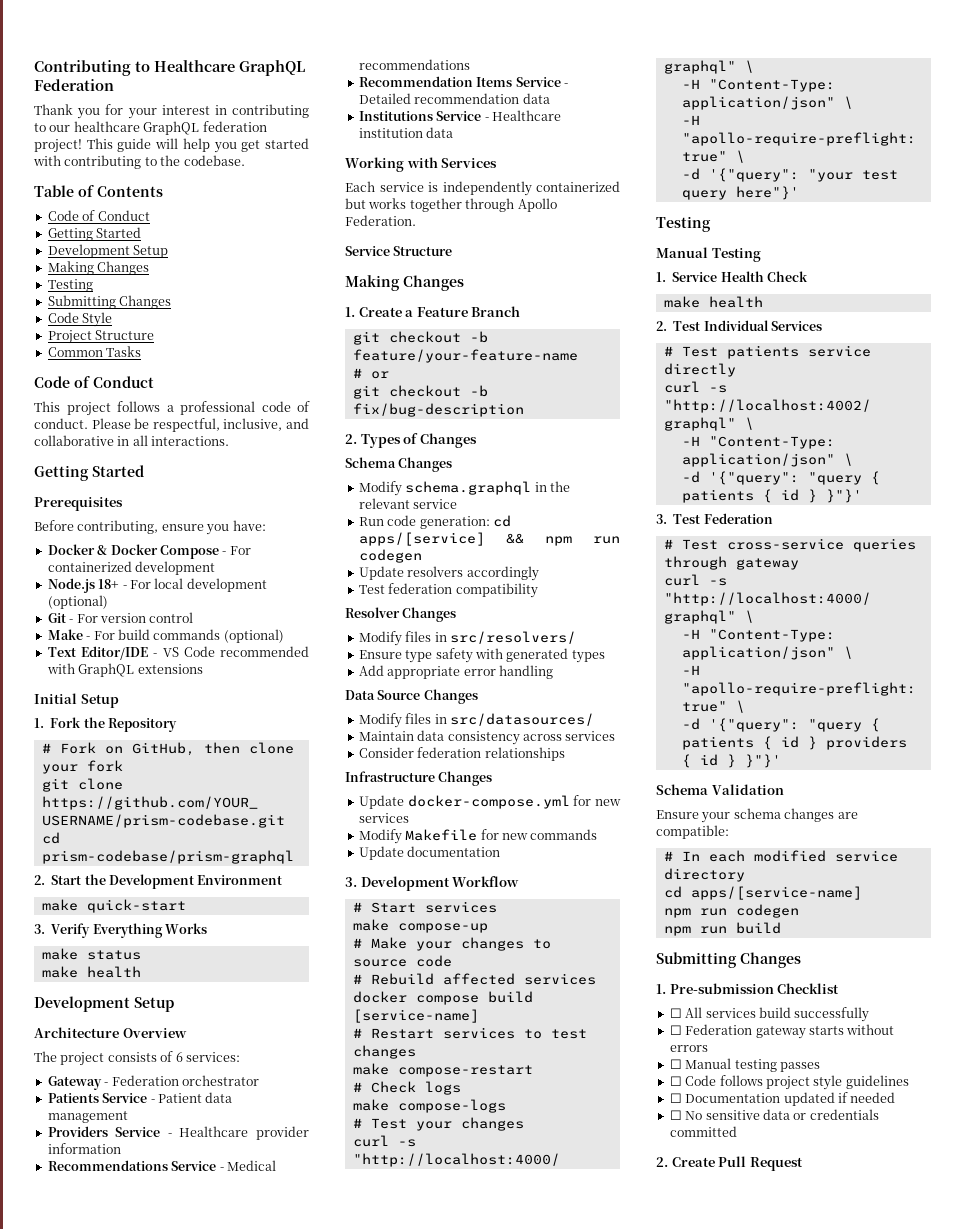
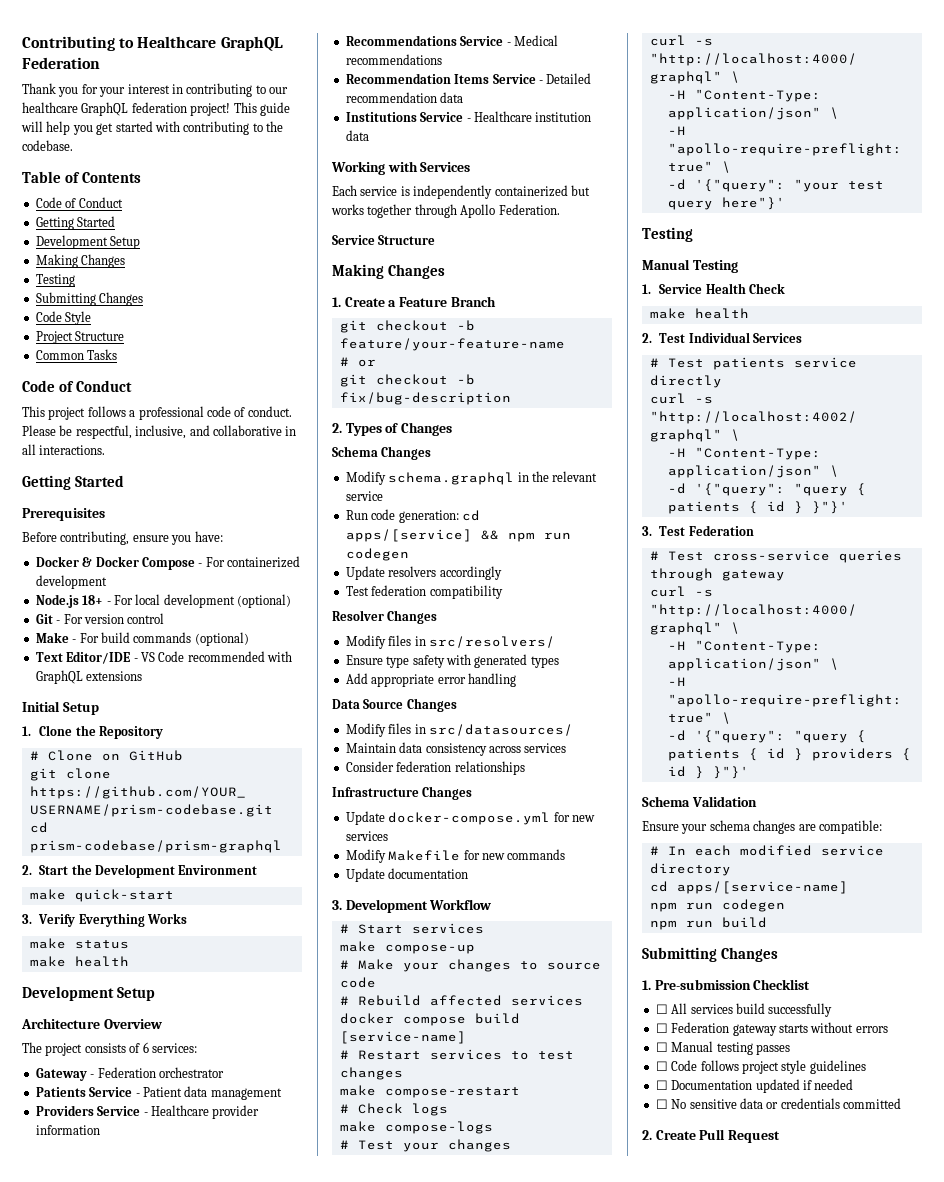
- 1. Fork the Repository
+ 1. Clone the Repository
- # Fork on GitHub, then clone your fork
+ # Clone on GitHub

